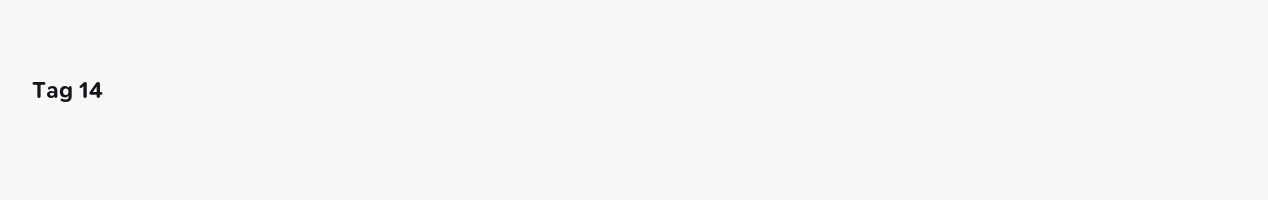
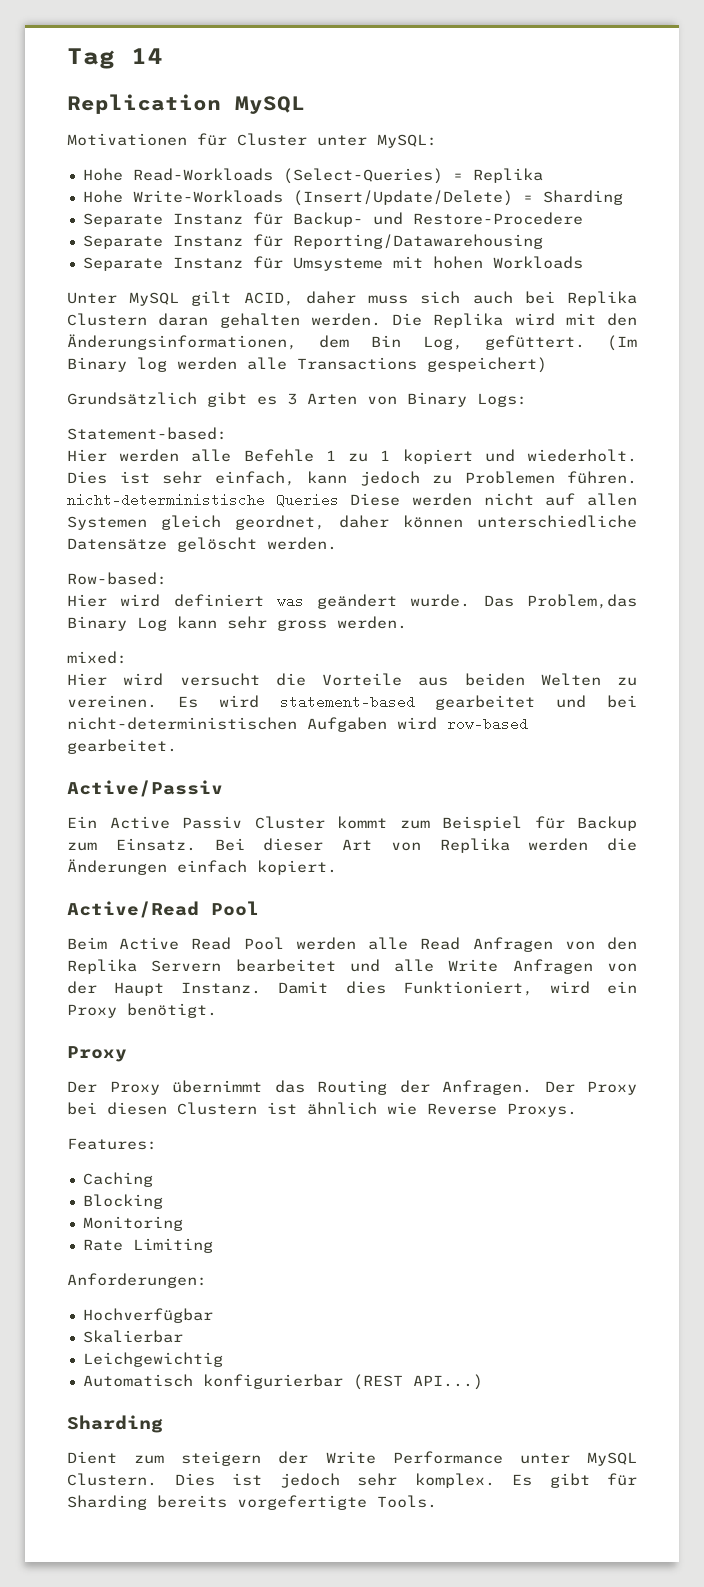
+ Replication MySQL
+ Motivationen für Cluster unter MySQL:
+ Hohe Read-Workloads (Select-Queries) = Replika
+ Hohe Write-Workloads (Insert/Update/Delete) = Sharding
+ Separate Instanz für Backup- und Restore-Procedere
+ Separate Instanz für Reporting/Datawarehousing
+ Separate Instanz für Umsysteme mit hohen Workloads
+ Unter MySQL gilt ACID, daher muss sich auch bei Replika Clustern daran gehalten werden. Die Replika wird mit den Änderungsinformationen, dem Bin Log, gefüttert. (Im Binary log werden alle Transactions gespeichert)
+ Grundsätzlich gibt es 3 Arten von Binary Logs:
+ Statement-based:
+ Hier werden alle Befehle 1 zu 1 kopiert und wiederholt. Dies ist sehr einfach, kann jedoch zu Problemen führen. nicht-deterministische Queries Diese werden nicht auf allen Systemen gleich geordnet, daher können unterschiedliche Datensätze gelöscht werden.
+ Row-based:
+ Hier wird definiert was geändert wurde. Das Problem,das Binary Log kann sehr gross werden.
+ mixed:
+ Hier wird versucht die Vorteile aus beiden Welten zu vereinen. Es wird statement-based gearbeitet und bei nicht-deterministischen Aufgaben wird row-based gearbeitet.
+ Active/Passiv
+ Ein Active Passiv Cluster kommt zum Beispiel für Backup zum Einsatz. Bei dieser Art von Replika werden die Änderungen einfach kopiert.
+ Active/Read Pool
+ Beim Active Read Pool werden alle Read Anfragen von den Replika Servern bearbeitet und alle Write Anfragen von der Haupt Instanz. Damit dies Funktioniert, wird ein Proxy benötigt.
+ Proxy
+ Der Proxy übernimmt das Routing der Anfragen. Der Proxy bei diesen Clustern ist ähnlich wie Reverse Proxys.
+ Features:
+ Caching
+ Blocking
+ Monitoring
+ Rate Limiting
+ Anforderungen:
+ Hochverfügbar
+ Skalierbar
+ Leichgewichtig
+ Automatisch konfigurierbar (REST API...)
+ Sharding
+ Dient zum steigern der Write Performance unter MySQL Clustern. Dies ist jedoch sehr komplex. Es gibt für Sharding bereits vorgefertigte Tools.

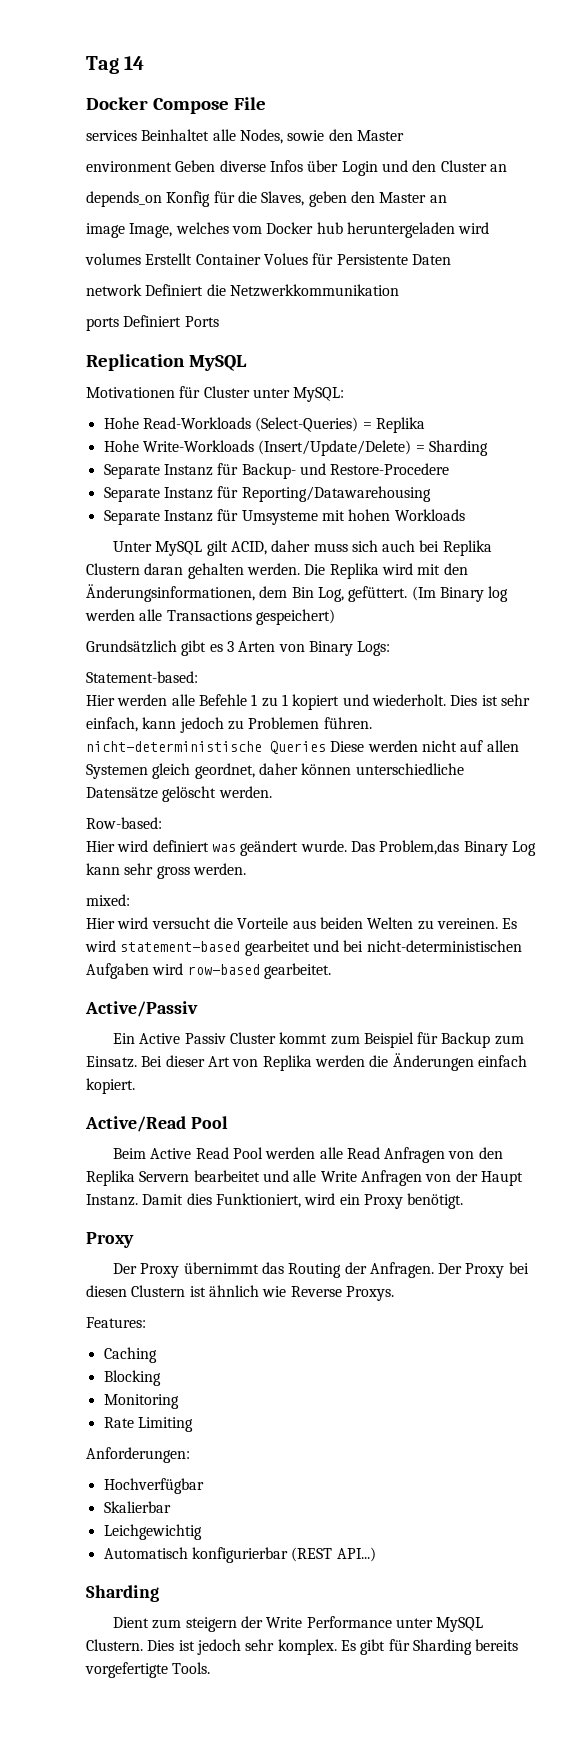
+ Docker Compose File
+ services Beinhaltet alle Nodes, sowie den Master
+ environment Geben diverse Infos über Login und den Cluster an
+ depends_on Konfig für die Slaves, geben den Master an
+ image Image, welches vom Docker hub heruntergeladen wird
+ volumes Erstellt Container Volues für Persistente Daten
+ network Definiert die Netzwerkkommunikation
+ ports Definiert Ports

